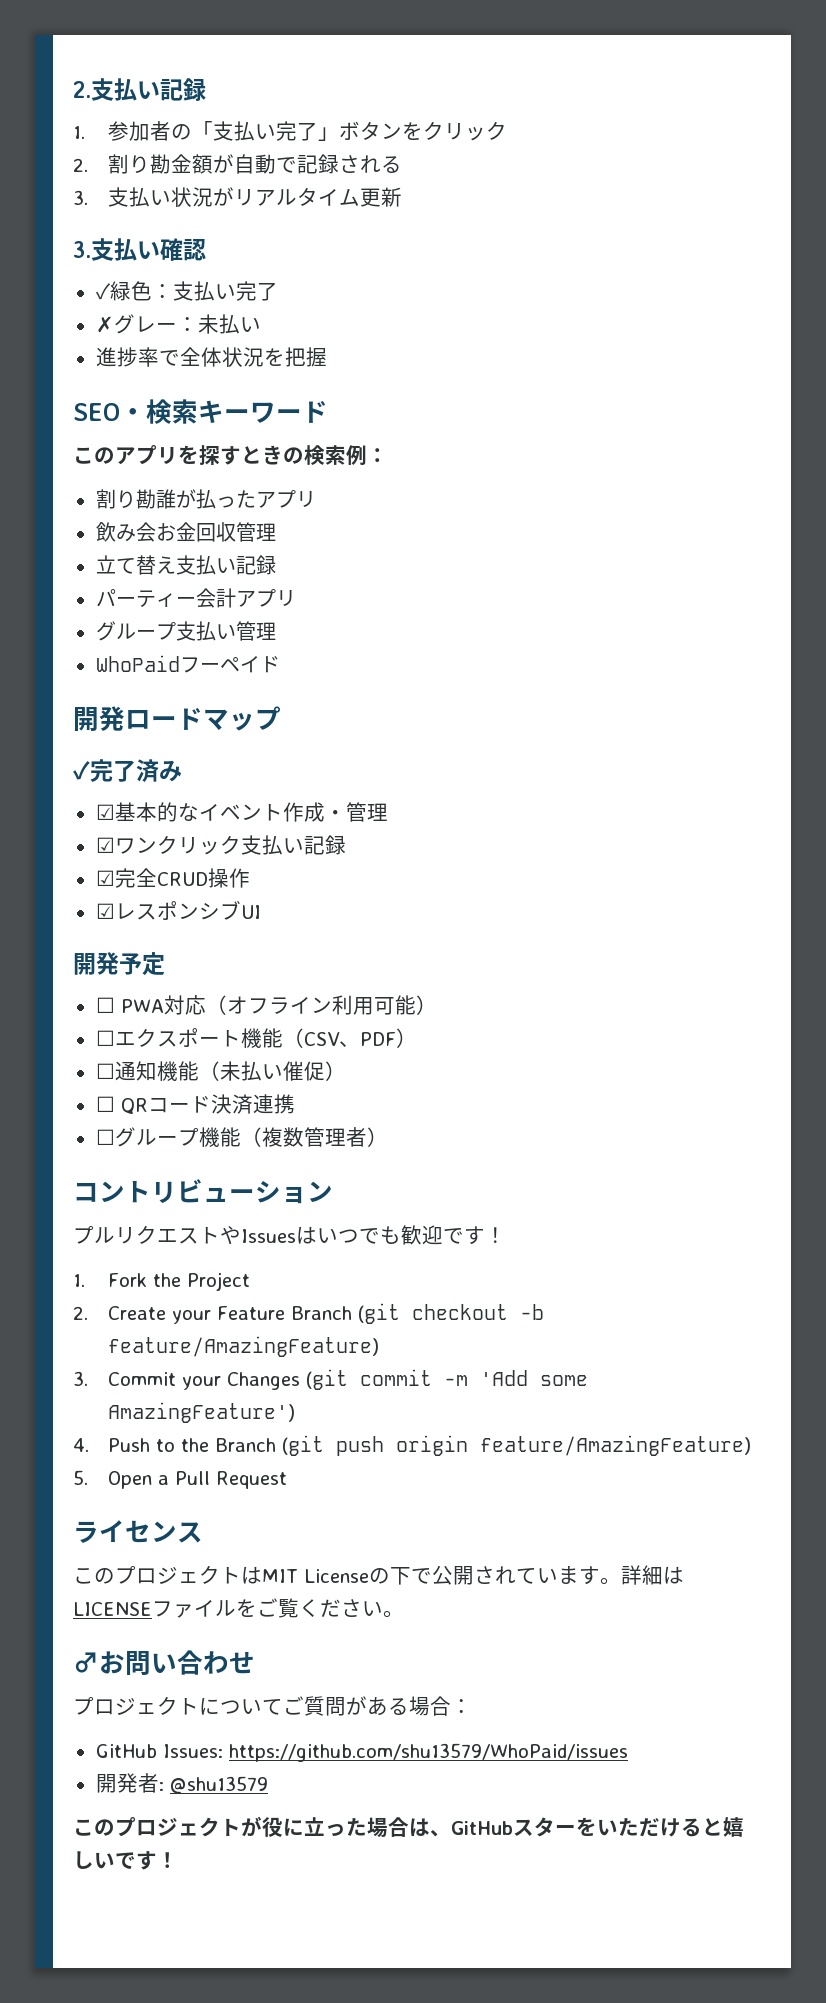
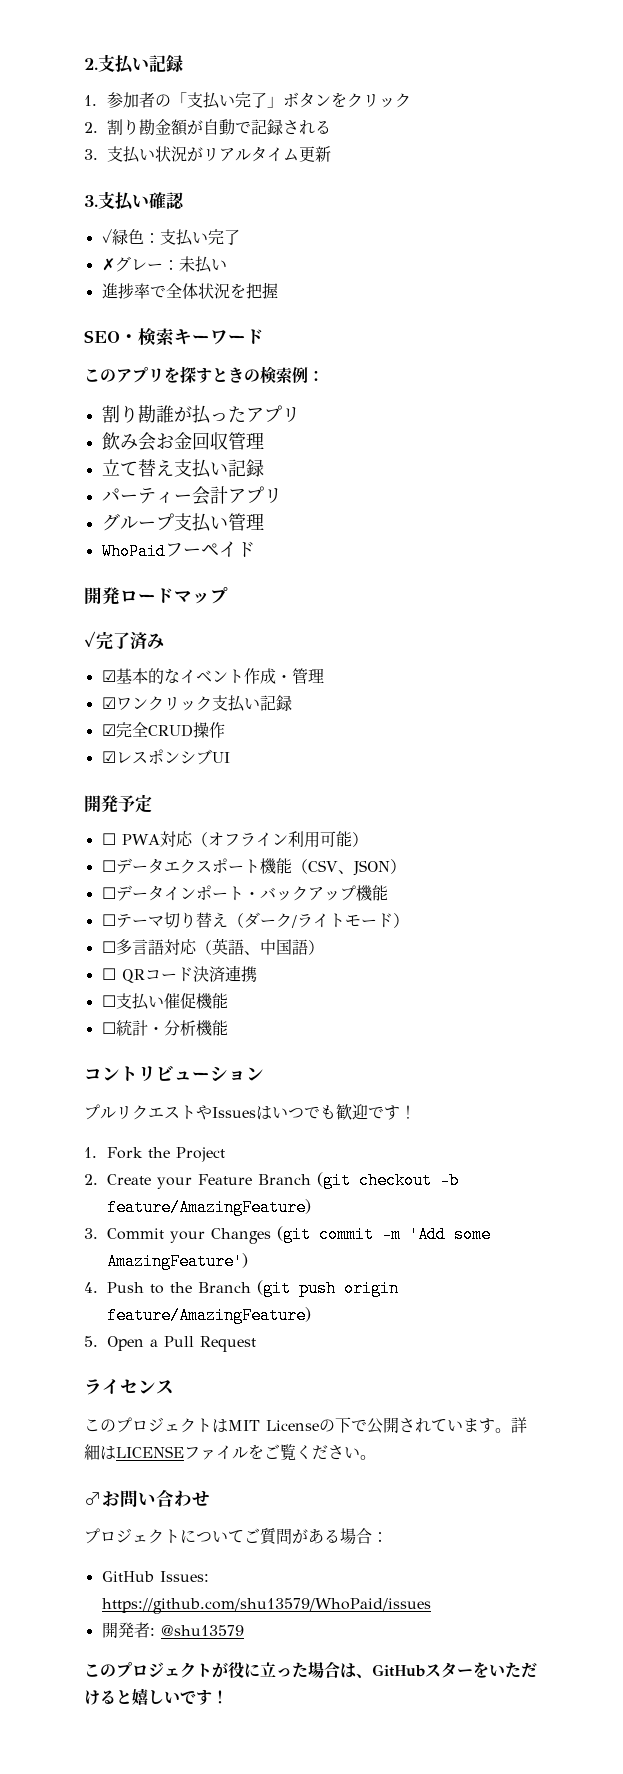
- ☐エクスポート機能（CSV、PDF）
- ☐通知機能（未払い催促）
+ ☐データエクスポート機能（CSV、JSON）
+ ☐データインポート・バックアップ機能
+ ☐テーマ切り替え（ダーク/ライトモード）
+ ☐多言語対応（英語、中国語）
- ☐グループ機能（複数管理者）
+ ☐支払い催促機能
+ ☐統計・分析機能

